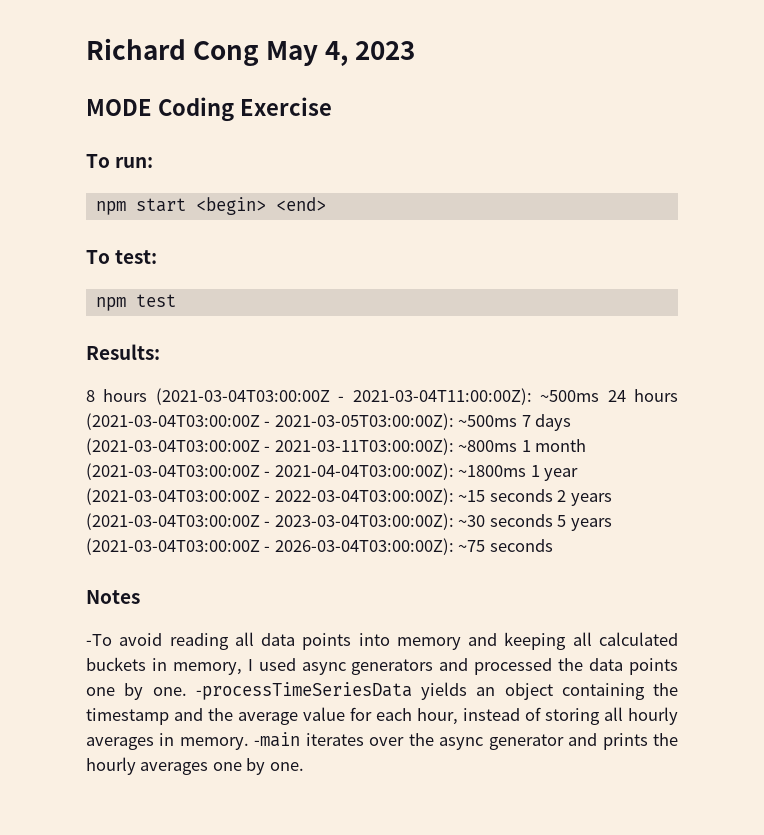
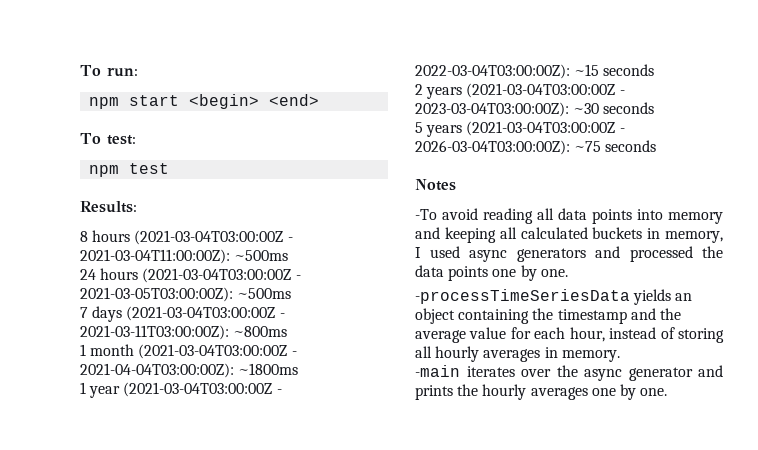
- Richard Cong May 4, 2023
- MODE Coding Exercise
- 8 hours (2021-03-04T03:00:00Z - 2021-03-04T11:00:00Z): ~500ms 24 hours (2021-03-04T03:00:00Z - 2021-03-05T03:00:00Z): ~500ms 7 days (2021-03-04T03:00:00Z - 2021-03-11T03:00:00Z): ~800ms 1 month (2021-03-04T03:00:00Z - 2021-04-04T03:00:00Z): ~1800ms 1 year (2021-03-04T03:00:00Z - 2022-03-04T03:00:00Z): ~15 seconds 2 years (2021-03-04T03:00:00Z - 2023-03-04T03:00:00Z): ~30 seconds 5 years (2021-03-04T03:00:00Z - 2026-03-04T03:00:00Z): ~75 seconds
+ 8 hours (2021-03-04T03:00:00Z - 2021-03-04T11:00:00Z): ~500ms
+ 24 hours (2021-03-04T03:00:00Z - 2021-03-05T03:00:00Z): ~500ms
+ 7 days (2021-03-04T03:00:00Z - 2021-03-11T03:00:00Z): ~800ms
+ 1 month (2021-03-04T03:00:00Z - 2021-04-04T03:00:00Z): ~1800ms
+ 1 year (2021-03-04T03:00:00Z - 2022-03-04T03:00:00Z): ~15 seconds
+ 2 years (2021-03-04T03:00:00Z - 2023-03-04T03:00:00Z): ~30 seconds
+ 5 years (2021-03-04T03:00:00Z - 2026-03-04T03:00:00Z): ~75 seconds
- -To avoid reading all data points into memory and keeping all calculated buckets in memory, I used async generators and processed the data points one by one. -processTimeSeriesData yields an object containing the timestamp and the average value for each hour, instead of storing all hourly averages in memory. -main iterates over the async generator and prints the hourly averages one by one.
+ -To avoid reading all data points into memory and keeping all calculated buckets in memory, I used async generators and processed the data points one by one.
+ -processTimeSeriesData yields an object containing the timestamp and the average value for each hour, instead of storing all hourly averages in memory.
+ -main iterates over the async generator and prints the hourly averages one by one.

